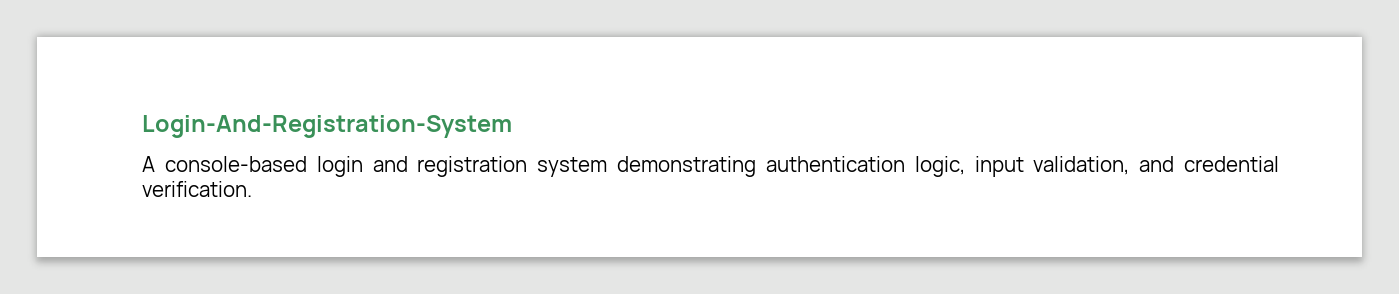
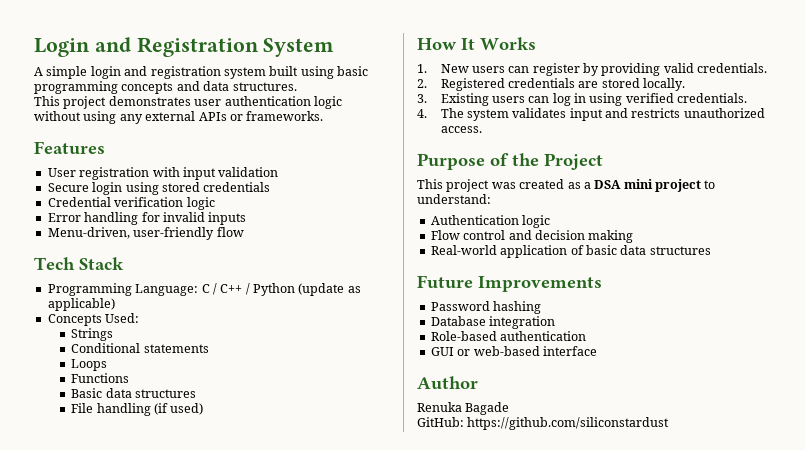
- Login-And-Registration-System
+ Login and Registration System
- A console-based login and registration system demonstrating authentication logic, input validation, and credential verification.
+ A simple login and registration system built using basic programming concepts and data structures.
+ This project demonstrates user authentication logic without using any external APIs or frameworks.
+ Features
+ User registration with input validation
+ Secure login using stored credentials
+ Credential verification logic
+ Error handling for invalid inputs
+ Menu-driven, user-friendly flow
+ Tech Stack
+ Programming Language: C / C++ / Python (update as applicable)
+ Concepts Used:
+ Strings
+ Conditional statements
+ Loops
+ Functions
+ Basic data structures
+ File handling (if used)
+ How It Works
+ 1. New users can register by providing valid credentials.
+ 2. Registered credentials are stored locally.
+ 3. Existing users can log in using verified credentials.
+ 4. The system validates input and restricts unauthorized access.
+ Purpose of the Project
+ This project was created as a DSA mini project to understand:
+ Authentication logic
+ Flow control and decision making
+ Real-world application of basic data structures
+ Future Improvements
+ Password hashing
+ Database integration
+ Role-based authentication
+ GUI or web-based interface
+ Author
+ Renuka Bagade
+ GitHub: https://github.com/siliconstardust

